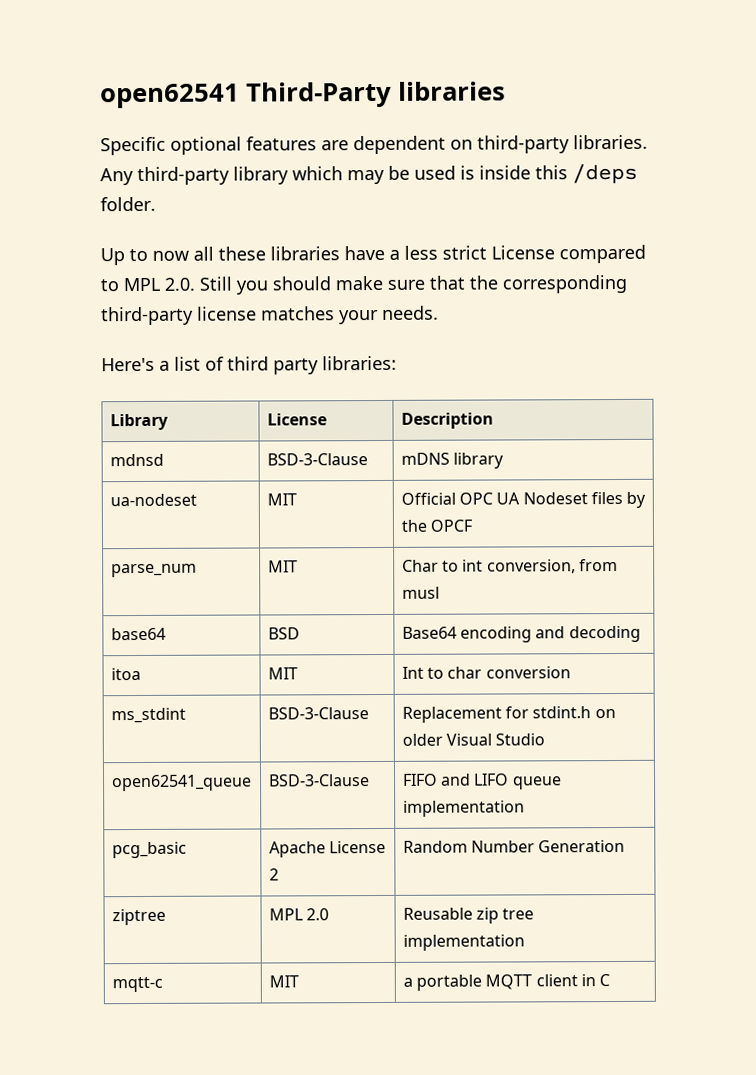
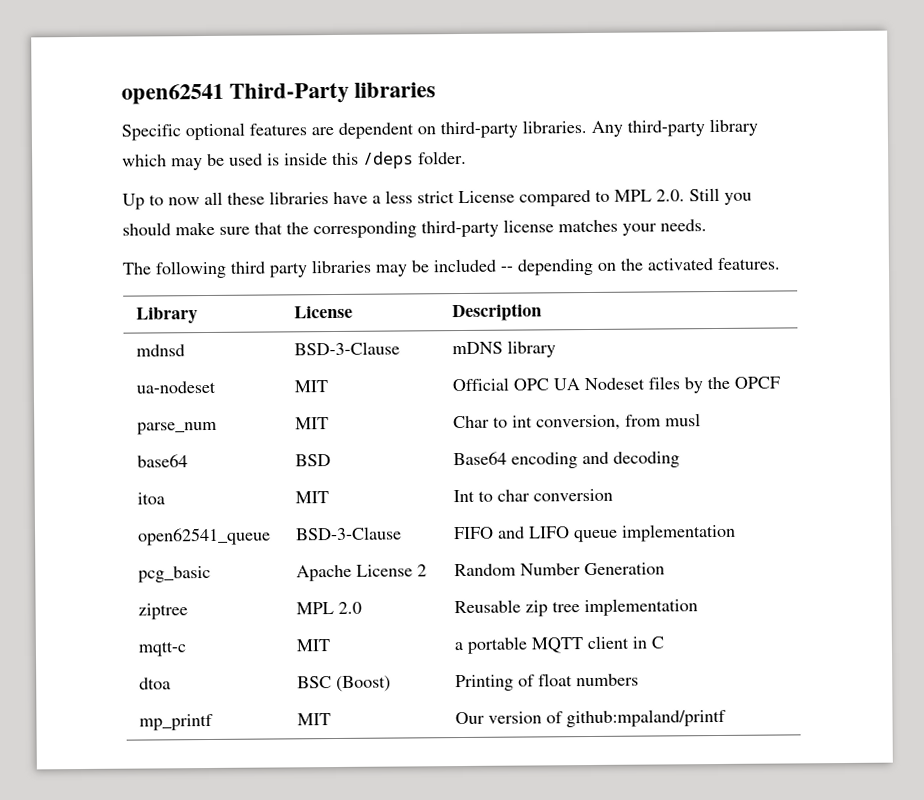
- Here's a list of third party libraries:
+ The following third party libraries may be included -- depending on the activated features.
- ms_stdint | BSD-3-Clause | Replacement for stdint.h on older Visual Studio
+ dtoa | BSC (Boost) | Printing of float numbers
+ mp_printf | MIT | Our version of github:mpaland/printf

